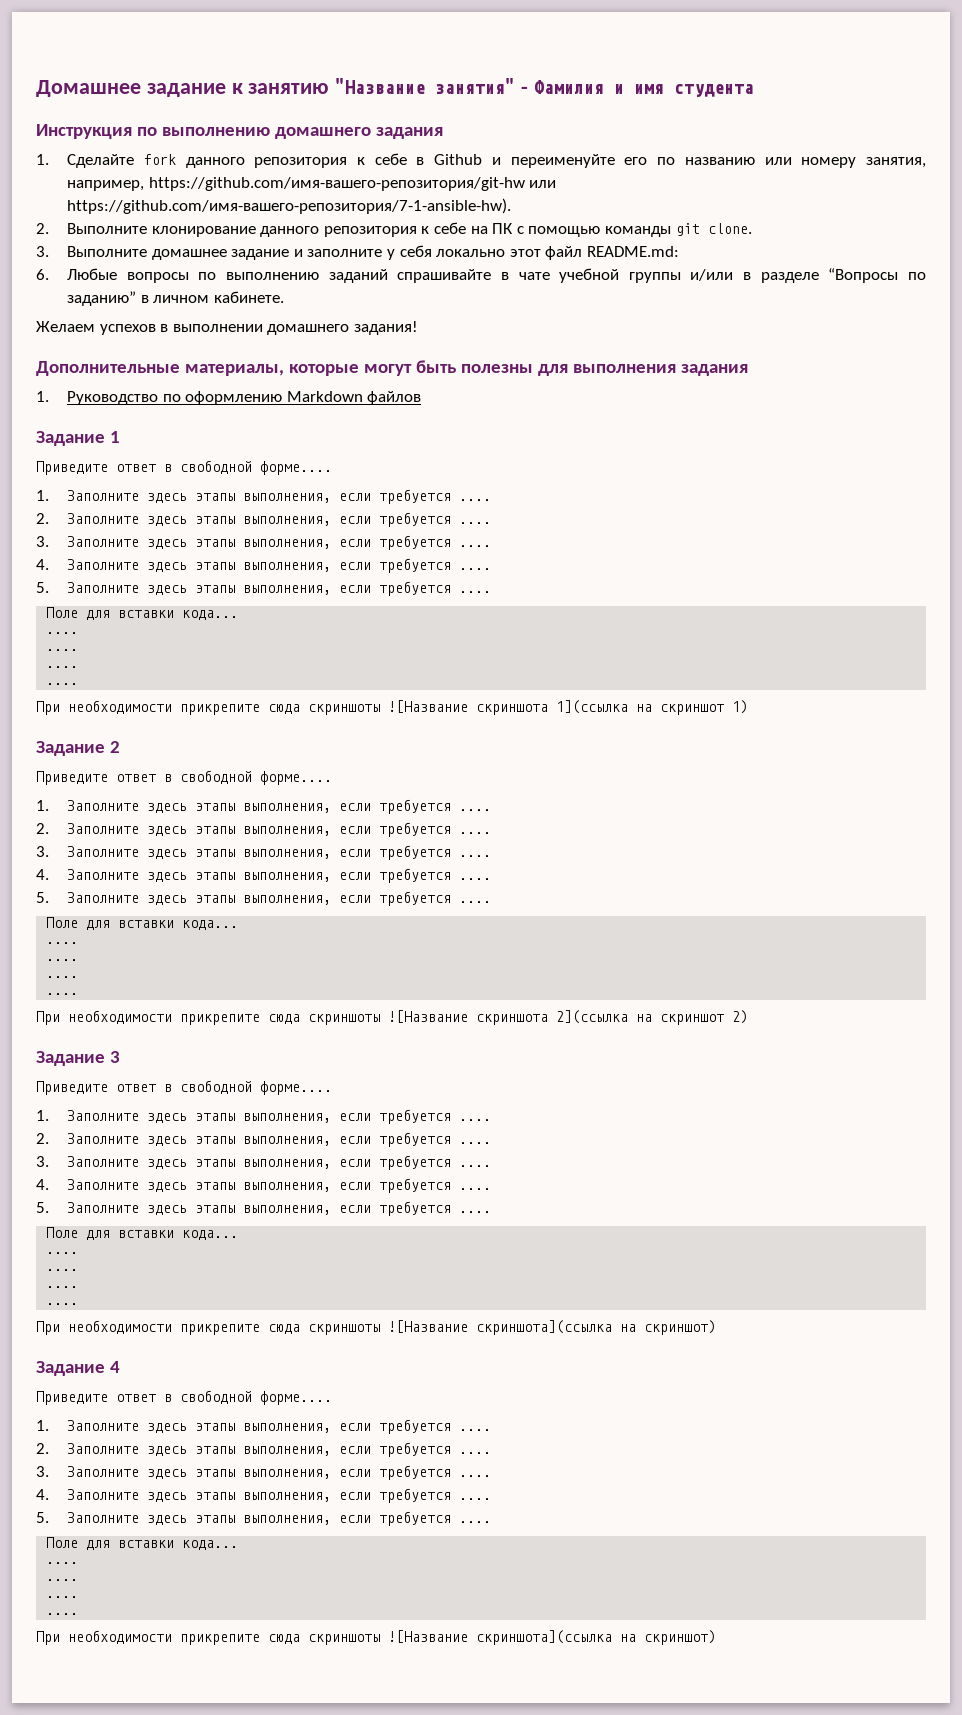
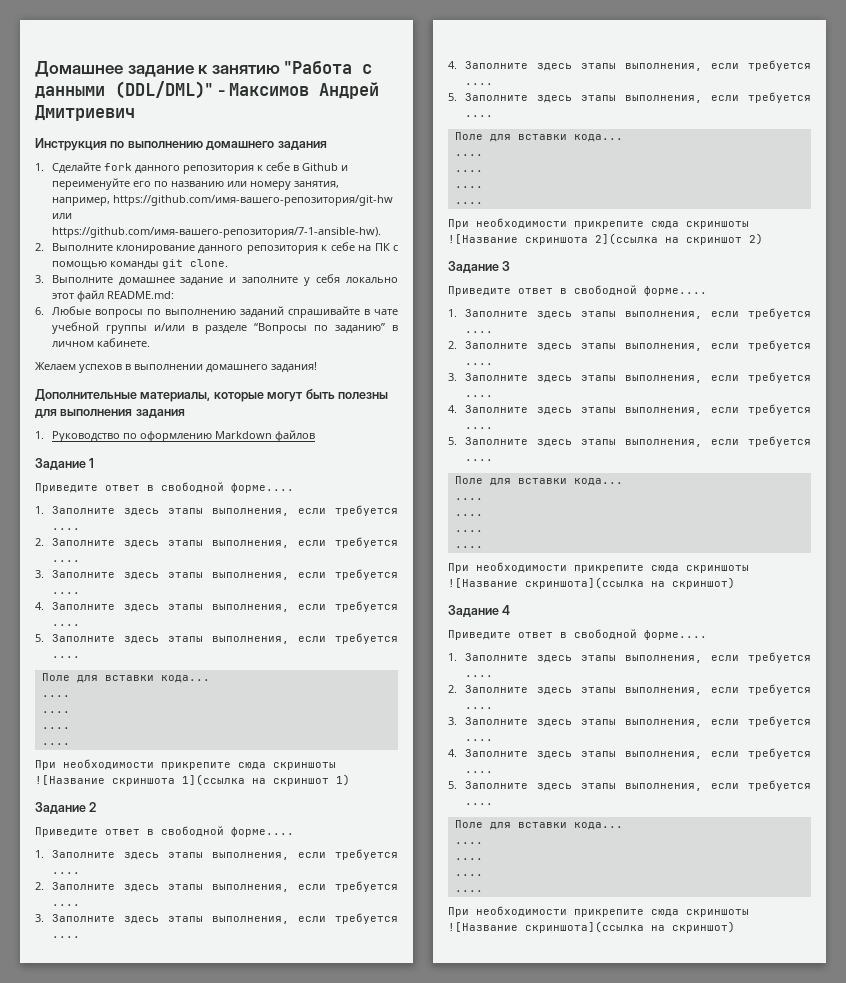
- Домашнее задание к занятию "Название занятия" - Фамилия и имя студента
+ Домашнее задание к занятию "Работа с данными (DDL/DML)" - Максимов Андрей Дмитриевич

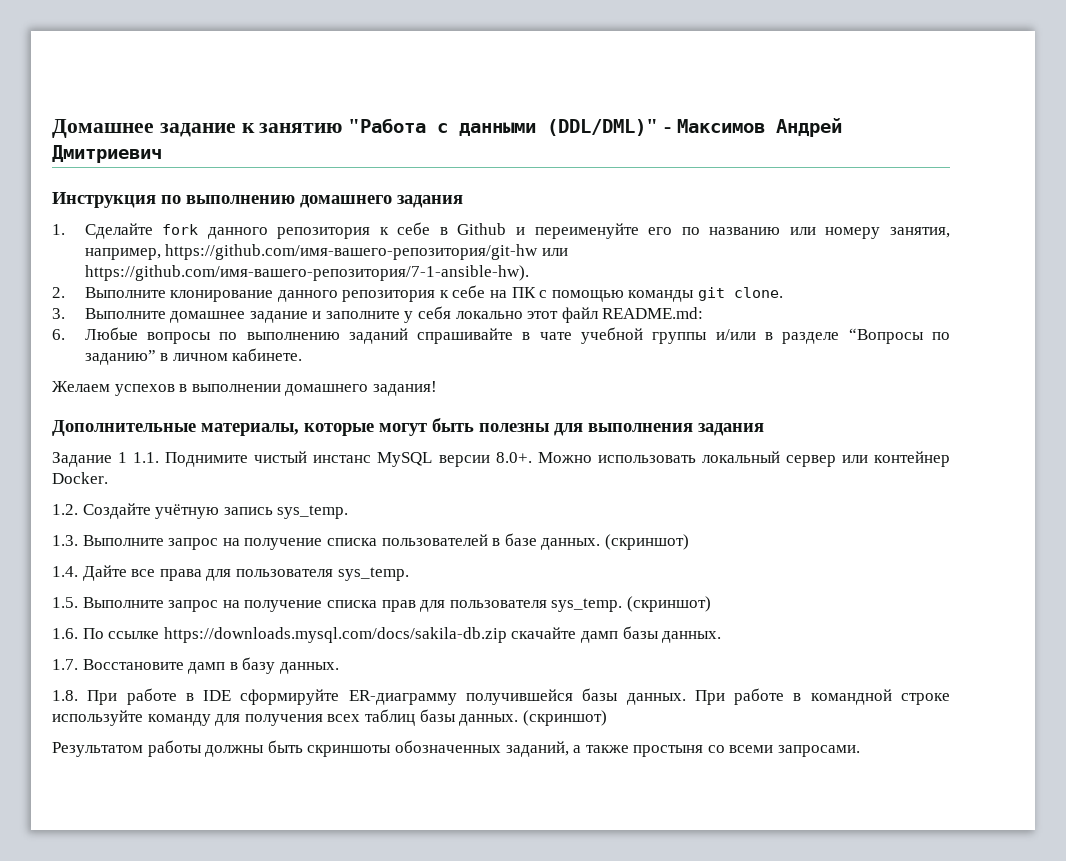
- 1. Руководство по оформлению Markdown файлов
- Задание 1
- Приведите ответ в свободной форме....
- 1. Заполните здесь этапы выполнения, если требуется ....
- 2. Заполните здесь этапы выполнения, если требуется ....
- 3. Заполните здесь этапы выполнения, если требуется ....
- 4. Заполните здесь этапы выполнения, если требуется ....
- 5. Заполните здесь этапы выполнения, если требуется ....
- Поле для вставки кода...
- ....
- ....
- ....
- ....
- При необходимости прикрепитe сюда скриншоты ![Название скриншота 1](ссылка на скриншот 1)
- Задание 2
- Приведите ответ в свободной форме....
- 1. Заполните здесь этапы выполнения, если требуется ....
- 2. Заполните здесь этапы выполнения, если требуется ....
- 3. Заполните здесь этапы выполнения, если требуется ....
- 4. Заполните здесь этапы выполнения, если требуется ....
- 5. Заполните здесь этапы выполнения, если требуется ....
- Поле для вставки кода...
- ....
- ....
- ....
- ....
- При необходимости прикрепитe сюда скриншоты ![Название скриншота 2](ссылка на скриншот 2)
- Задание 3
- Приведите ответ в свободной форме....
- 1. Заполните здесь этапы выполнения, если требуется ....
- 2. Заполните здесь этапы выполнения, если требуется ....
- 3. Заполните здесь этапы выполнения, если требуется ....
- 4. Заполните здесь этапы выполнения, если требуется ....
- 5. Заполните здесь этапы выполнения, если требуется ....
- Поле для вставки кода...
- ....
- ....
- ....
- ....
- При необходимости прикрепитe сюда скриншоты ![Название скриншота](ссылка на скриншот)
- Задание 4
- Приведите ответ в свободной форме....
- 1. Заполните здесь этапы выполнения, если требуется ....
- 2. Заполните здесь этапы выполнения, если требуется ....
- 3. Заполните здесь этапы выполнения, если требуется ....
- 4. Заполните здесь этапы выполнения, если требуется ....
- 5. Заполните здесь этапы выполнения, если требуется ....
- Поле для вставки кода...
- ....
- ....
- ....
- ....
- При необходимости прикрепитe сюда скриншоты ![Название скриншота](ссылка на скриншот)
+ Задание 1 1.1. Поднимите чистый инстанс MySQL версии 8.0+. Можно использовать локальный сервер или контейнер Docker.
+ 1.2. Создайте учётную запись sys_temp.
+ 1.3. Выполните запрос на получение списка пользователей в базе данных. (скриншот)
+ 1.4. Дайте все права для пользователя sys_temp.
+ 1.5. Выполните запрос на получение списка прав для пользователя sys_temp. (скриншот)
+ 1.6. По ссылке https://downloads.mysql.com/docs/sakila-db.zip скачайте дамп базы данных.
+ 1.7. Восстановите дамп в базу данных.
+ 1.8. При работе в IDE сформируйте ER-диаграмму получившейся базы данных. При работе в командной строке используйте команду для получения всех таблиц базы данных. (скриншот)
+ Результатом работы должны быть скриншоты обозначенных заданий, а также простыня со всеми запросами.

